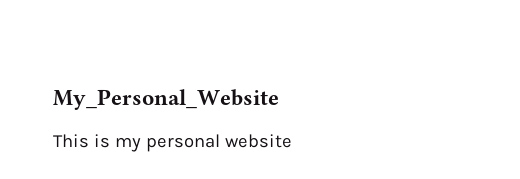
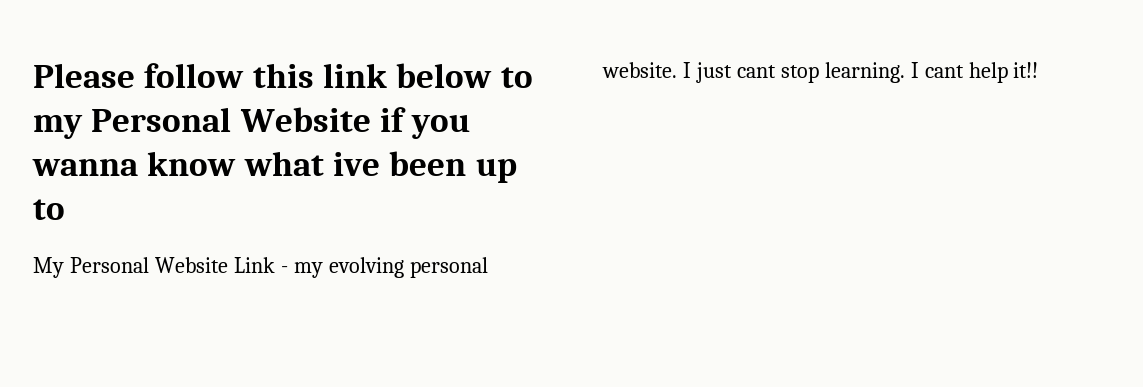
- My_Personal_Website
- This is my personal website
+ Please follow this link below to my Personal Website if you wanna know what ive been up to
+ My Personal Website Link - my evolving personal website. I just cant stop learning. I cant help it!!

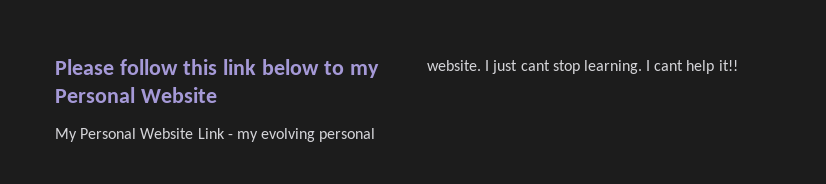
- Please follow this link below to my Personal Website if you wanna know what ive been up to
+ Please follow this link below to my Personal Website

